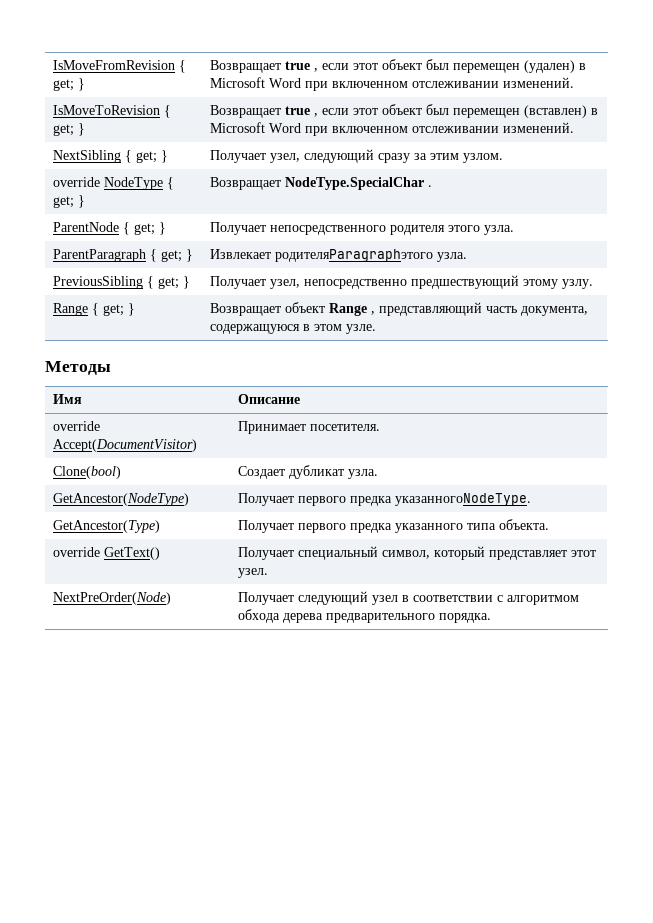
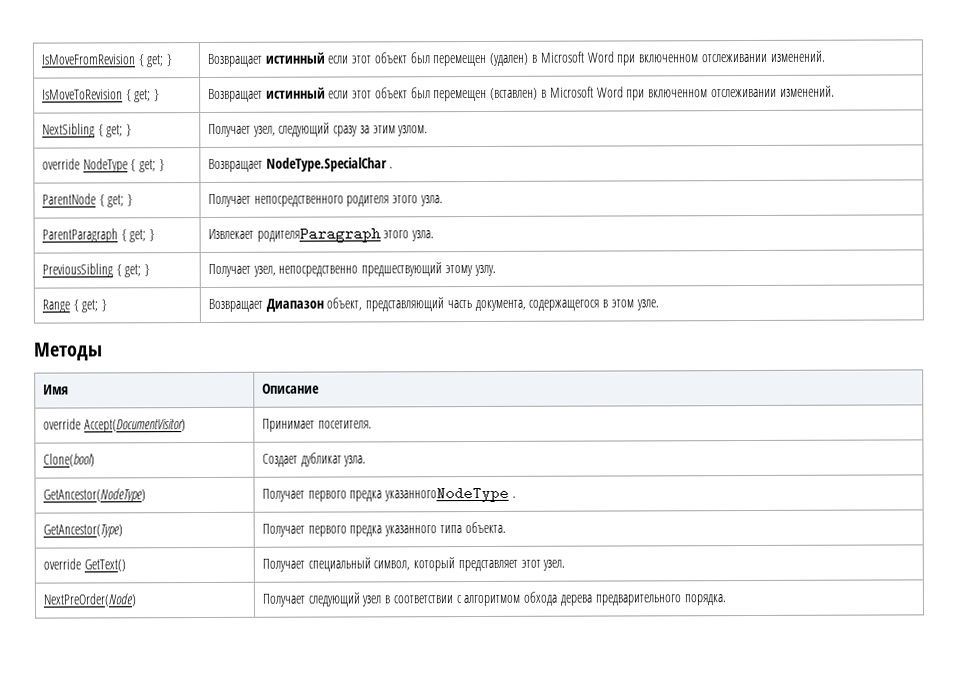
- IsMoveFromRevision { get; } | Возвращает true , если этот объект был перемещен (удален) в Microsoft Word при включенном отслеживании изменений.
+ IsMoveFromRevision { get; } | Возвращает истинный если этот объект был перемещен (удален) в Microsoft Word при включенном отслеживании изменений.
- IsMoveToRevision { get; } | Возвращает true , если этот объект был перемещен (вставлен) в Microsoft Word при включенном отслеживании изменений.
+ IsMoveToRevision { get; } | Возвращает истинный если этот объект был перемещен (вставлен) в Microsoft Word при включенном отслеживании изменений.
- ParentParagraph { get; } | Извлекает родителяParagraphэтого узла.
+ ParentParagraph { get; } | Извлекает родителяParagraph этого узла.
- Range { get; } | Возвращает объект Range , представляющий часть документа, содержащуюся в этом узле.
+ Range { get; } | Возвращает Диапазон объект, представляющий часть документа, содержащегося в этом узле.
- GetAncestor(NodeType) | Получает первого предка указанногоNodeType.
+ GetAncestor(NodeType) | Получает первого предка указанногоNodeType .

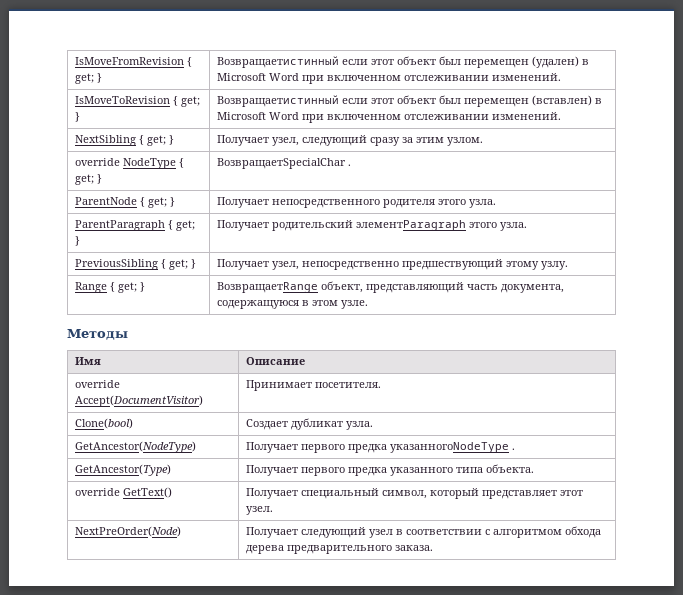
- IsMoveFromRevision { get; } | Возвращает истинный если этот объект был перемещен (удален) в Microsoft Word при включенном отслеживании изменений.
+ IsMoveFromRevision { get; } | Возвращаетистинный если этот объект был перемещен (удален) в Microsoft Word при включенном отслеживании изменений.
- IsMoveToRevision { get; } | Возвращает истинный если этот объект был перемещен (вставлен) в Microsoft Word при включенном отслеживании изменений.
+ IsMoveToRevision { get; } | Возвращаетистинный если этот объект был перемещен (вставлен) в Microsoft Word при включенном отслеживании изменений.
- override NodeType { get; } | Возвращает NodeType.SpecialChar .
+ override NodeType { get; } | ВозвращаетSpecialChar .
- ParentParagraph { get; } | Извлекает родителяParagraph этого узла.
+ ParentParagraph { get; } | Получает родительский элементParagraph этого узла.
- Range { get; } | Возвращает Диапазон объект, представляющий часть документа, содержащегося в этом узле.
+ Range { get; } | ВозвращаетRange объект, представляющий часть документа, содержащуюся в этом узле.
- NextPreOrder(Node) | Получает следующий узел в соответствии с алгоритмом обхода дерева предварительного порядка.
+ NextPreOrder(Node) | Получает следующий узел в соответствии с алгоритмом обхода дерева предварительного заказа.

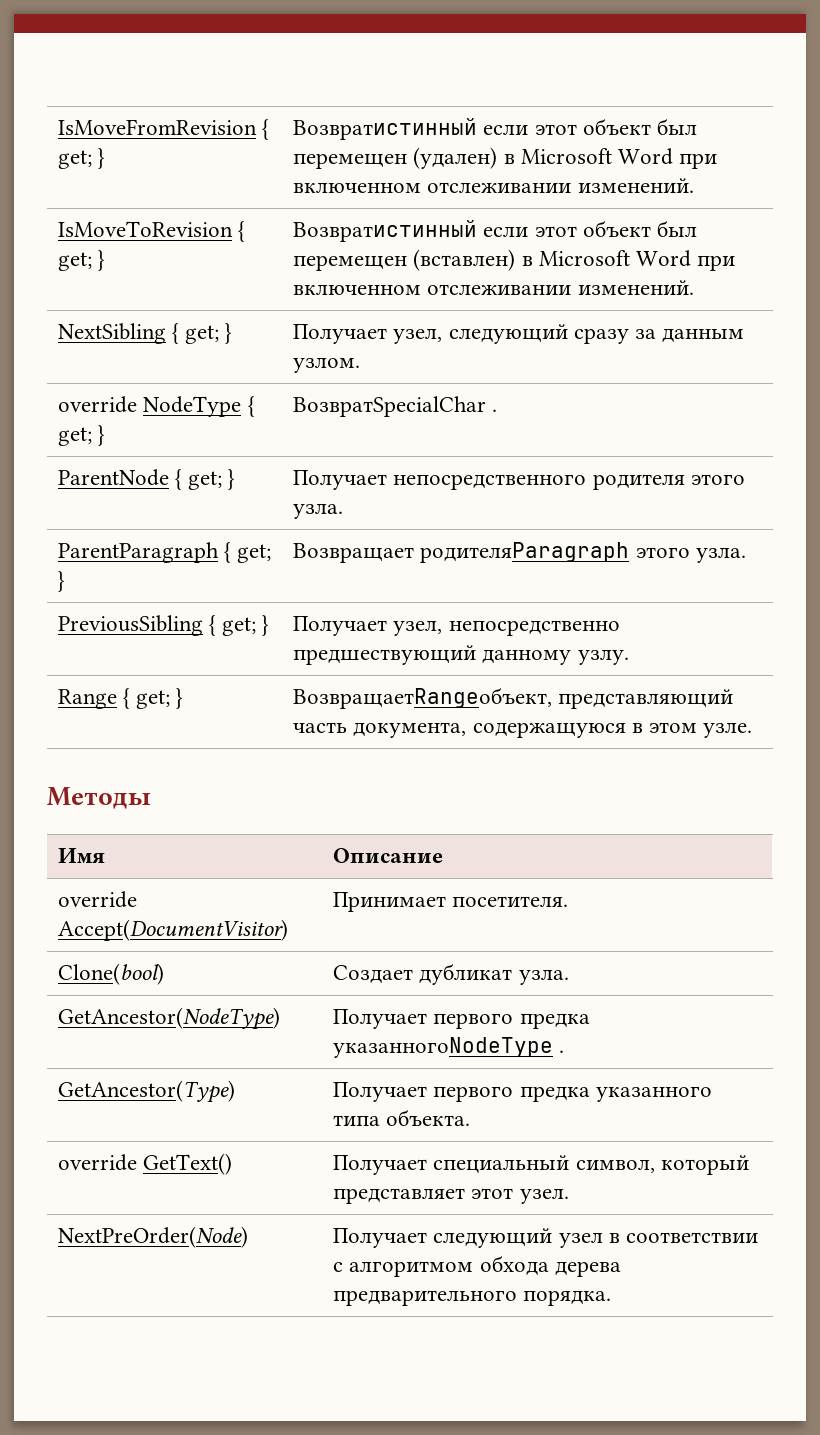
- IsMoveFromRevision { get; } | Возвращаетистинный если этот объект был перемещен (удален) в Microsoft Word при включенном отслеживании изменений.
+ IsMoveFromRevision { get; } | Возвратистинный если этот объект был перемещен (удален) в Microsoft Word при включенном отслеживании изменений.
- IsMoveToRevision { get; } | Возвращаетистинный если этот объект был перемещен (вставлен) в Microsoft Word при включенном отслеживании изменений.
+ IsMoveToRevision { get; } | Возвратистинный если этот объект был перемещен (вставлен) в Microsoft Word при включенном отслеживании изменений.
- NextSibling { get; } | Получает узел, следующий сразу за этим узлом.
+ NextSibling { get; } | Получает узел, следующий сразу за данным узлом.
- override NodeType { get; } | ВозвращаетSpecialChar .
+ override NodeType { get; } | ВозвратSpecialChar .
- ParentParagraph { get; } | Получает родительский элементParagraph этого узла.
+ ParentParagraph { get; } | Возвращает родителяParagraph этого узла.
- PreviousSibling { get; } | Получает узел, непосредственно предшествующий этому узлу.
+ PreviousSibling { get; } | Получает узел, непосредственно предшествующий данному узлу.
- Range { get; } | ВозвращаетRange объект, представляющий часть документа, содержащуюся в этом узле.
+ Range { get; } | ВозвращаетRangeобъект, представляющий часть документа, содержащуюся в этом узле.
- NextPreOrder(Node) | Получает следующий узел в соответствии с алгоритмом обхода дерева предварительного заказа.
+ NextPreOrder(Node) | Получает следующий узел в соответствии с алгоритмом обхода дерева предварительного порядка.

